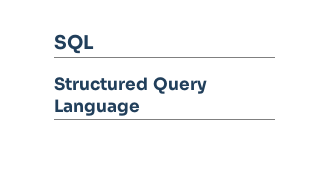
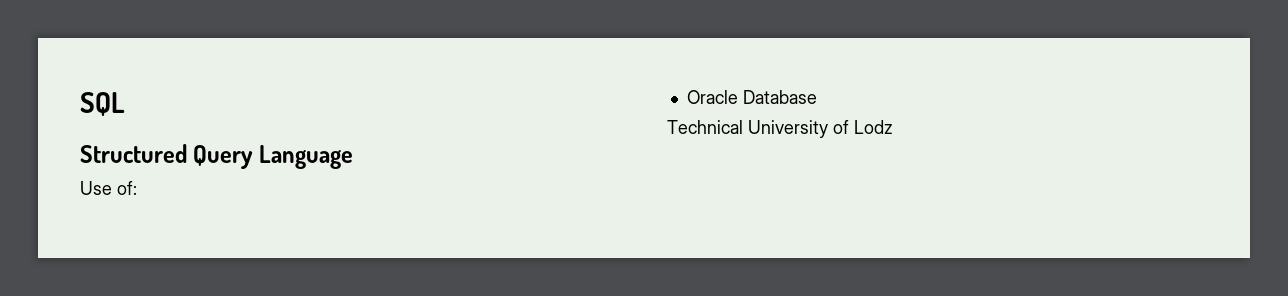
+ Use of:
+ Oracle Database
+ Technical University of Lodz

